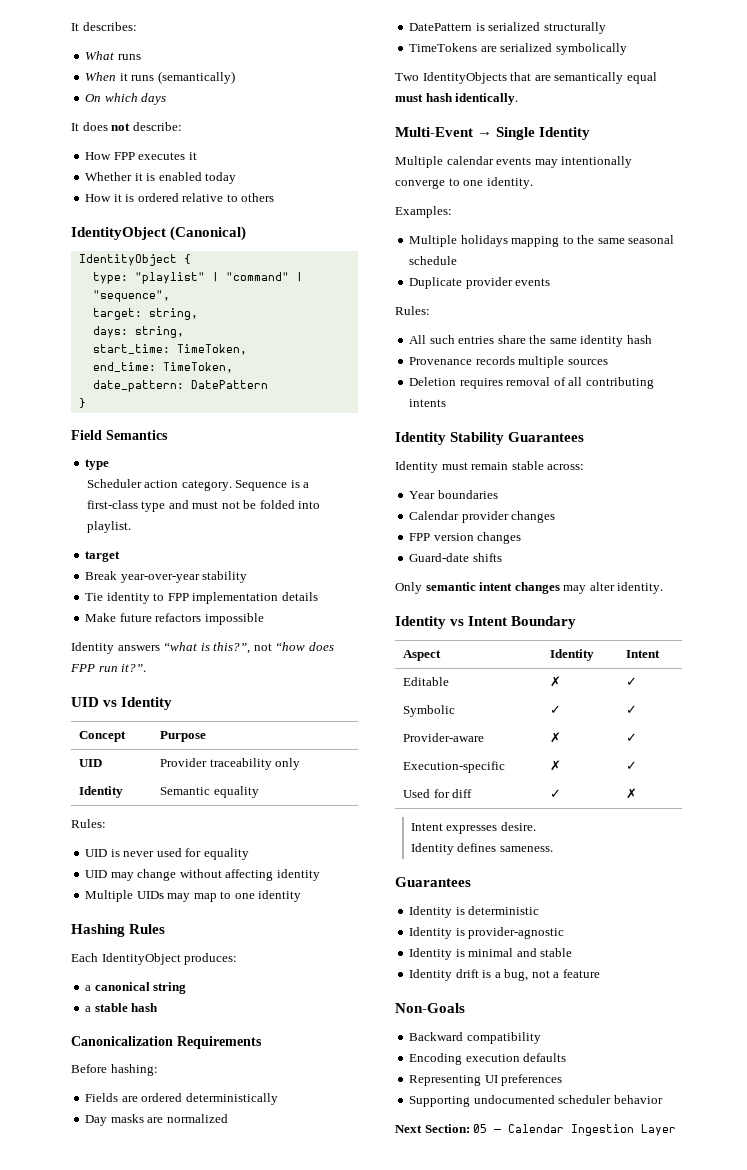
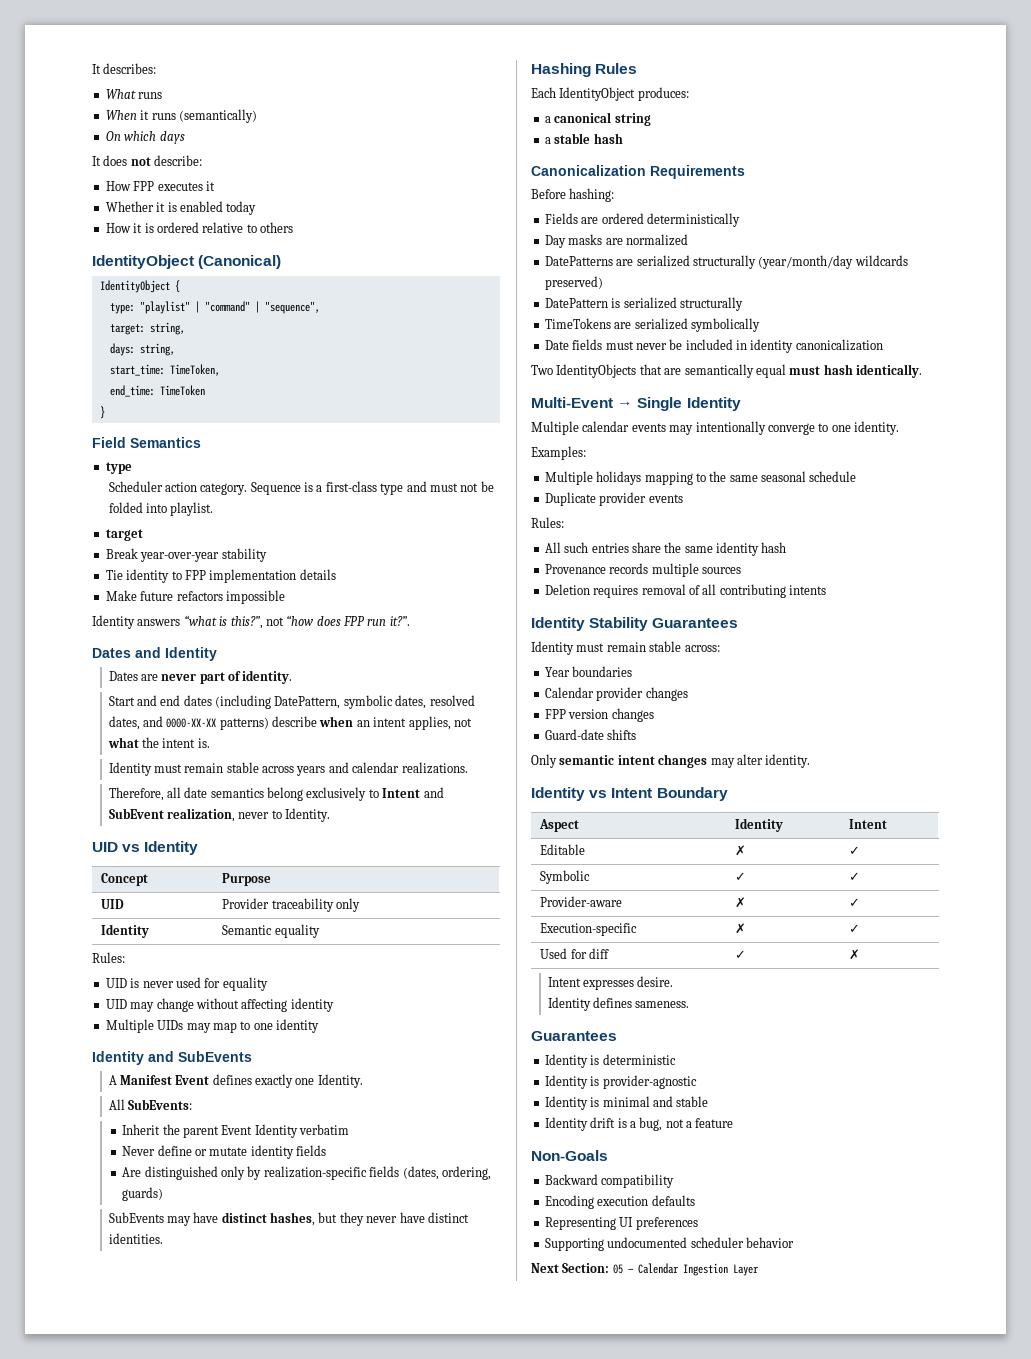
- end_time: TimeToken,
- date_pattern: DatePattern
+ end_time: TimeToken
+ Dates and Identity
+ Dates are never part of identity.
+ Start and end dates (including DatePattern, symbolic dates, resolved dates, and 0000-XX-XX patterns) describe when an intent applies, not what the intent is.
+ Identity must remain stable across years and calendar realizations.
+ Therefore, all date semantics belong exclusively to Intent and SubEvent realization, never to Identity.
+ Identity and SubEvents
+ A Manifest Event defines exactly one Identity.
+ All SubEvents:
+ Inherit the parent Event Identity verbatim
+ Never define or mutate identity fields
+ Are distinguished only by realization-specific fields (dates, ordering, guards)
+ SubEvents may have distinct hashes, but they never have distinct identities.
+ DatePatterns are serialized structurally (year/month/day wildcards preserved)
+ Date fields must never be included in identity canonicalization

